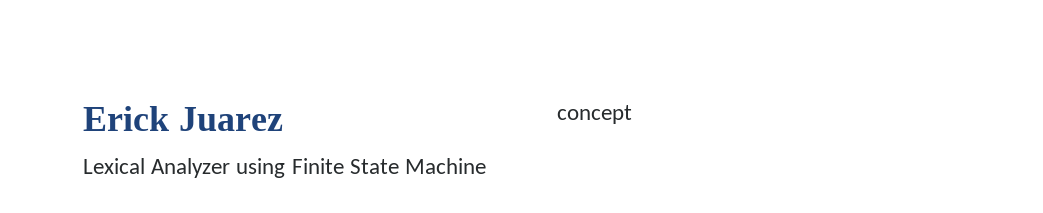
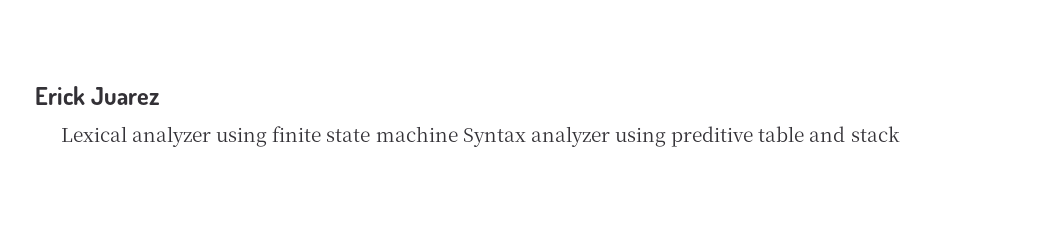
- Lexical Analyzer using Finite State Machine concept
+ Lexical analyzer using finite state machine Syntax analyzer using preditive table and stack

